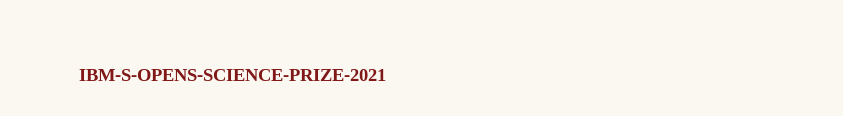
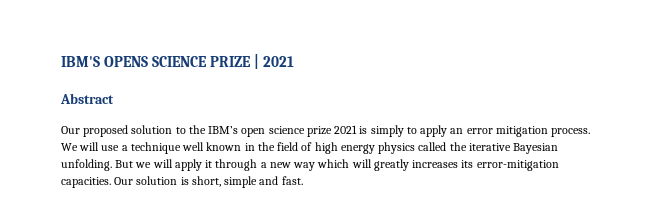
- IBM-S-OPENS-SCIENCE-PRIZE-2021
+ IBM'S OPENS SCIENCE PRIZE | 2021
+ Abstract
+ Our proposed solution to the IBM’s open science prize 2021 is simply to apply an error mitigation process. We will use a technique well known in the field of high energy physics called the iterative Bayesian unfolding. But we will apply it through a new way which will greatly increases its error-mitigation capacities. Our solution is short, simple and fast.

